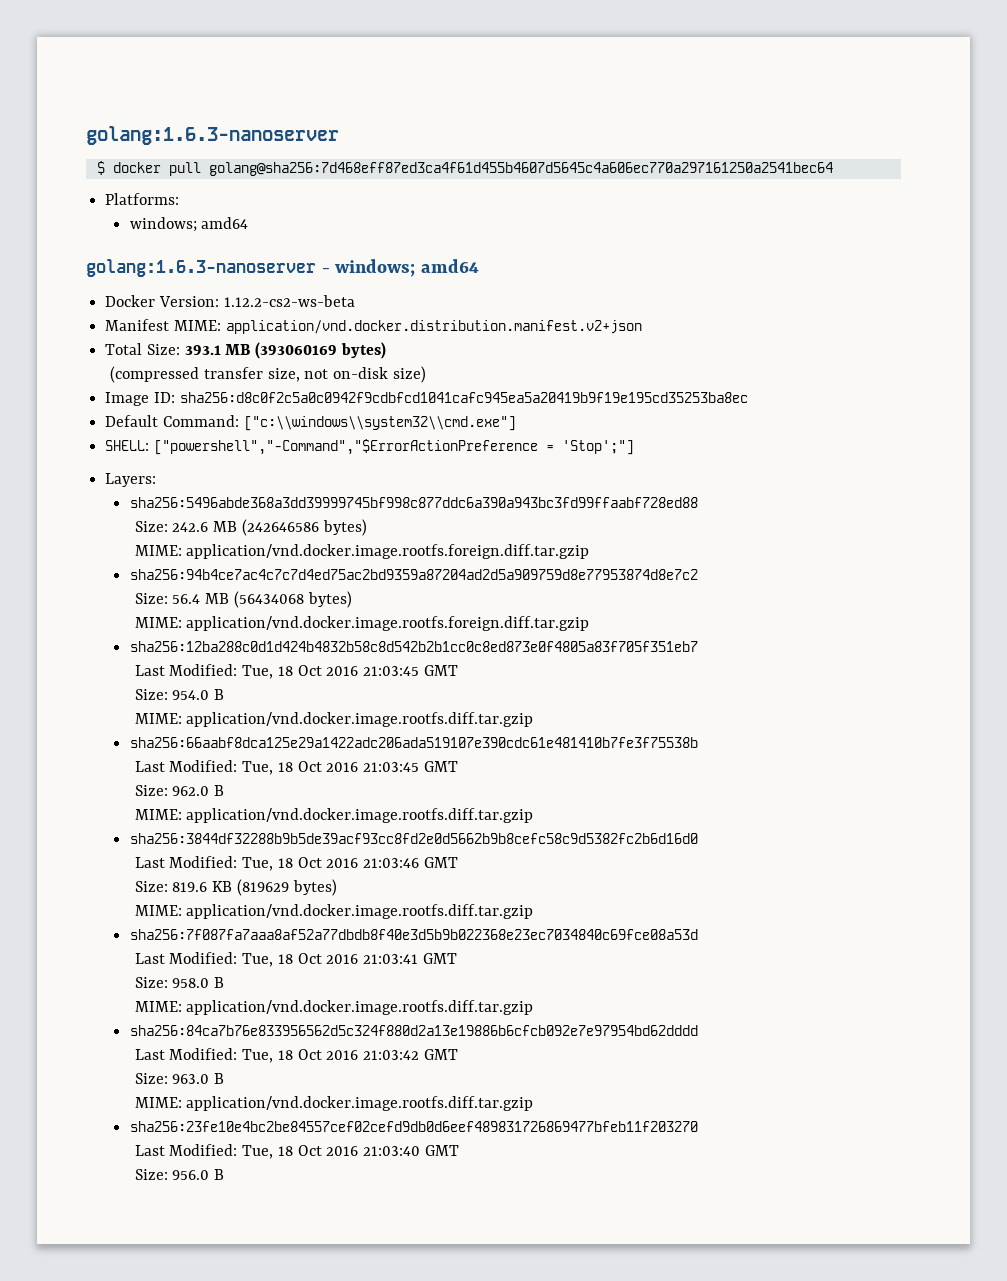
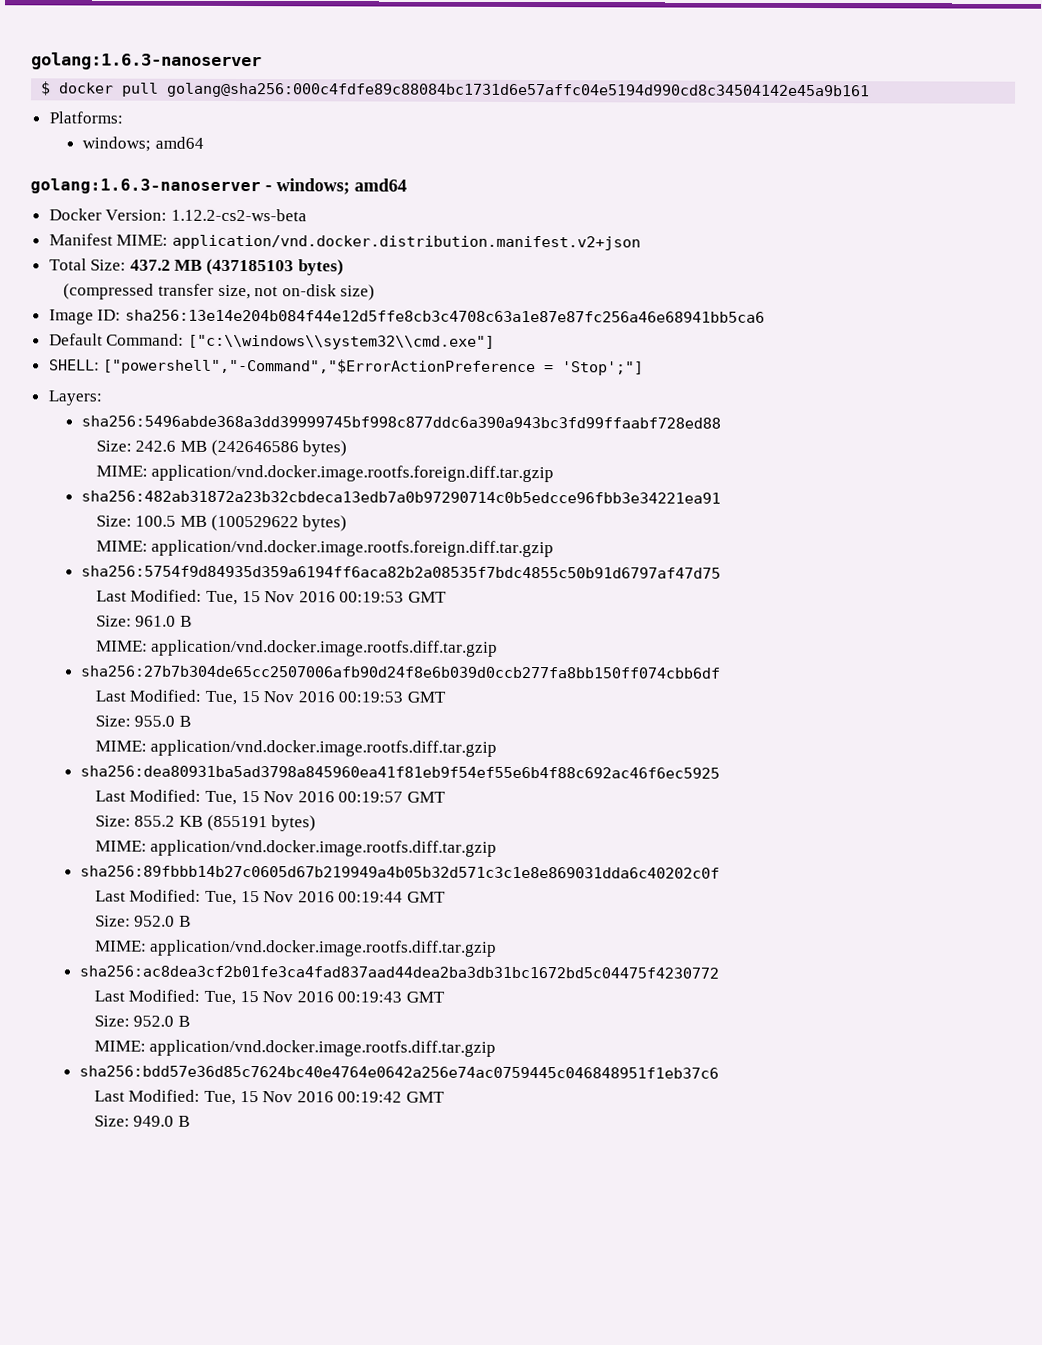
- $ docker pull golang@sha256:7d468eff87ed3ca4f61d455b4607d5645c4a606ec770a297161250a2541bec64
+ $ docker pull golang@sha256:000c4fdfe89c88084bc1731d6e57affc04e5194d990cd8c34504142e45a9b161
- Total Size: 393.1 MB (393060169 bytes)
+ Total Size: 437.2 MB (437185103 bytes)
- Image ID: sha256:d8c0f2c5a0c0942f9cdbfcd1041cafc945ea5a20419b9f19e195cd35253ba8ec
+ Image ID: sha256:13e14e204b084f44e12d5ffe8cb3c4708c63a1e87e87fc256a46e68941bb5ca6
- sha256:94b4ce7ac4c7c7d4ed75ac2bd9359a87204ad2d5a909759d8e77953874d8e7c2
- Size: 56.4 MB (56434068 bytes)
+ sha256:482ab31872a23b32cbdeca13edb7a0b97290714c0b5edcce96fbb3e34221ea91
+ Size: 100.5 MB (100529622 bytes)
  MIME: application/vnd.docker.image.rootfs.foreign.diff.tar.gzip
- sha256:12ba288c0d1d424b4832b58c8d542b2b1cc0c8ed873e0f4805a83f705f351eb7
- Last Modified: Tue, 18 Oct 2016 21:03:45 GMT
- Size: 954.0 B
+ sha256:5754f9d84935d359a6194ff6aca82b2a08535f7bdc4855c50b91d6797af47d75
+ Last Modified: Tue, 15 Nov 2016 00:19:53 GMT
+ Size: 961.0 B
  MIME: application/vnd.docker.image.rootfs.diff.tar.gzip
- sha256:66aabf8dca125e29a1422adc206ada519107e390cdc61e481410b7fe3f75538b
- Last Modified: Tue, 18 Oct 2016 21:03:45 GMT
- Size: 962.0 B
+ sha256:27b7b304de65cc2507006afb90d24f8e6b039d0ccb277fa8bb150ff074cbb6df
+ Last Modified: Tue, 15 Nov 2016 00:19:53 GMT
+ Size: 955.0 B
  MIME: application/vnd.docker.image.rootfs.diff.tar.gzip
- sha256:3844df32288b9b5de39acf93cc8fd2e0d5662b9b8cefc58c9d5382fc2b6d16d0
- Last Modified: Tue, 18 Oct 2016 21:03:46 GMT
- Size: 819.6 KB (819629 bytes)
+ sha256:dea80931ba5ad3798a845960ea41f81eb9f54ef55e6b4f88c692ac46f6ec5925
+ Last Modified: Tue, 15 Nov 2016 00:19:57 GMT
+ Size: 855.2 KB (855191 bytes)
- sha256:7f087fa7aaa8af52a77dbdb8f40e3d5b9b022368e23ec7034840c69fce08a53d
- Last Modified: Tue, 18 Oct 2016 21:03:41 GMT
- Size: 958.0 B
+ sha256:89fbbb14b27c0605d67b219949a4b05b32d571c3c1e8e869031dda6c40202c0f
+ Last Modified: Tue, 15 Nov 2016 00:19:44 GMT
+ Size: 952.0 B
  MIME: application/vnd.docker.image.rootfs.diff.tar.gzip
- sha256:84ca7b76e833956562d5c324f880d2a13e19886b6cfcb092e7e97954bd62dddd
- Last Modified: Tue, 18 Oct 2016 21:03:42 GMT
- Size: 963.0 B
+ sha256:ac8dea3cf2b01fe3ca4fad837aad44dea2ba3db31bc1672bd5c04475f4230772
+ Last Modified: Tue, 15 Nov 2016 00:19:43 GMT
+ Size: 952.0 B
  MIME: application/vnd.docker.image.rootfs.diff.tar.gzip
- sha256:23fe10e4bc2be84557cef02cefd9db0d6eef489831726869477bfeb11f203270
- Last Modified: Tue, 18 Oct 2016 21:03:40 GMT
- Size: 956.0 B
+ sha256:bdd57e36d85c7624bc40e4764e0642a256e74ac0759445c046848951f1eb37c6
+ Last Modified: Tue, 15 Nov 2016 00:19:42 GMT
+ Size: 949.0 B

